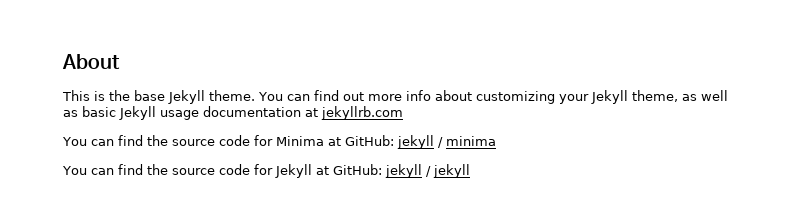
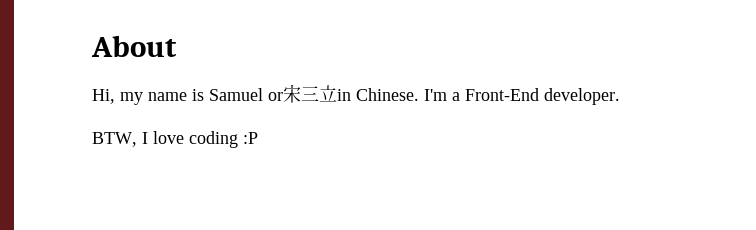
- This is the base Jekyll theme. You can find out more info about customizing your Jekyll theme, as well as basic Jekyll usage documentation at jekyllrb.com
- You can find the source code for Minima at GitHub: jekyll / minima
- You can find the source code for Jekyll at GitHub: jekyll / jekyll
+ Hi, my name is Samuel or宋三立in Chinese. I'm a Front-End developer.
+ BTW, I love coding :P

